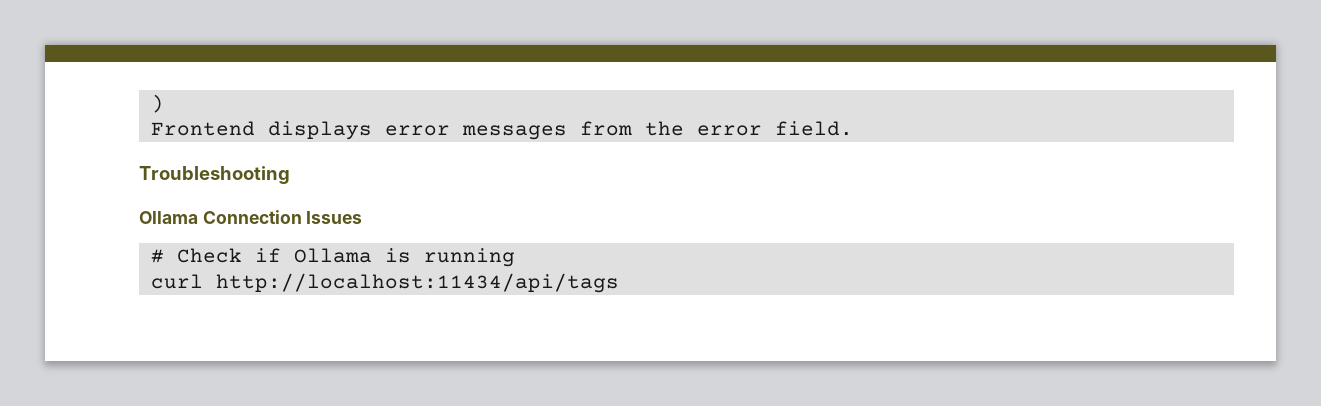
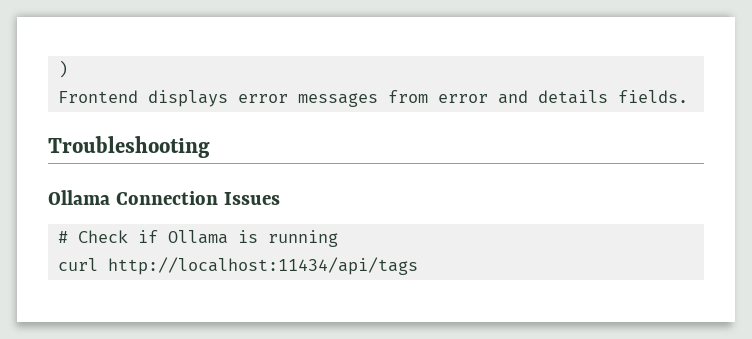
- Frontend displays error messages from the error field.
+ Frontend displays error messages from error and details fields.

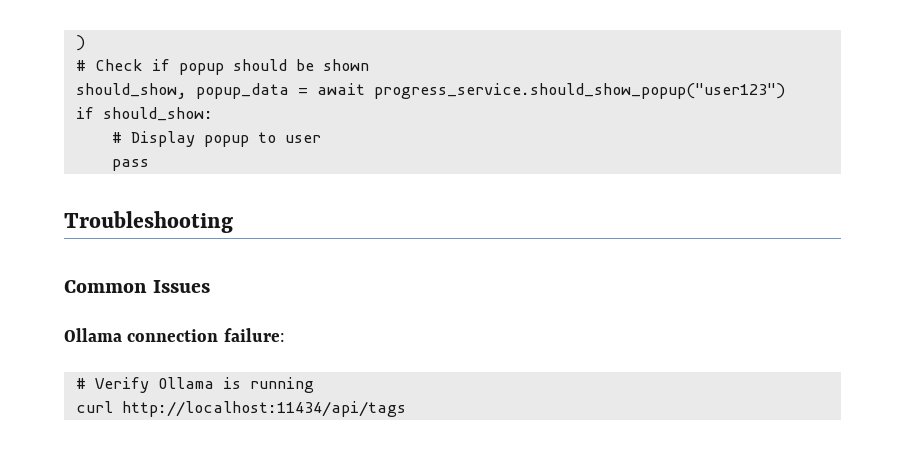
- Frontend displays error messages from error and details fields.
+ # Check if popup should be shown
+ should_show, popup_data = await progress_service.should_show_popup("user123")
+ if should_show:
+ # Display popup to user
+ pass
  Troubleshooting
- Ollama Connection Issues
- # Check if Ollama is running
+ Common Issues
+ Ollama connection failure:
+ # Verify Ollama is running

